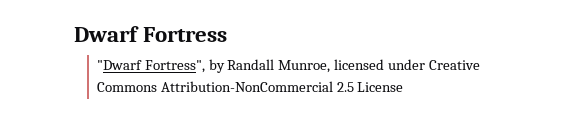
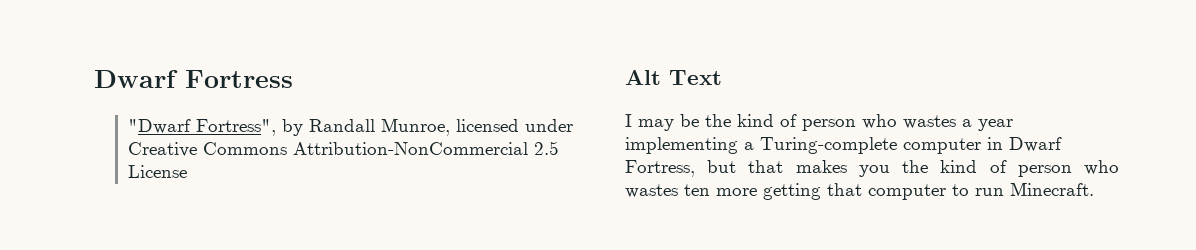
+ Alt Text
+ I may be the kind of person who wastes a year implementing a Turing-complete computer in Dwarf Fortress, but that makes you the kind of person who wastes ten more getting that computer to run Minecraft.

